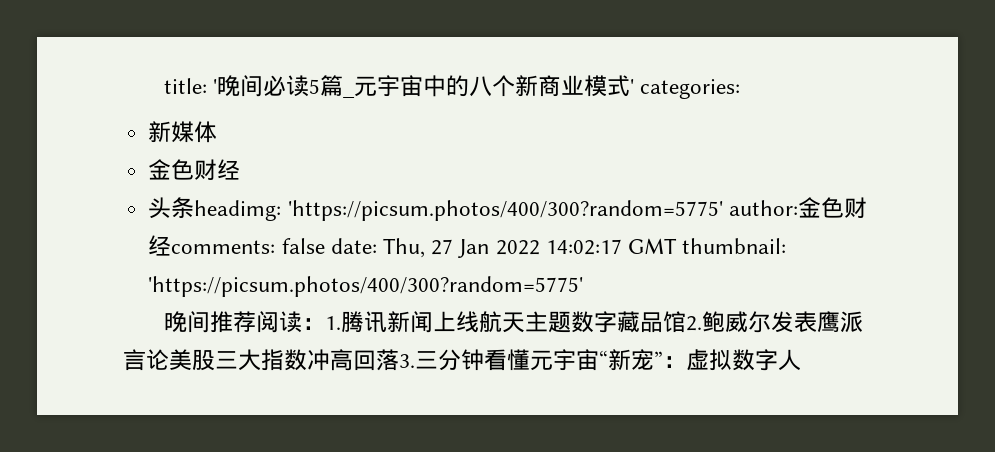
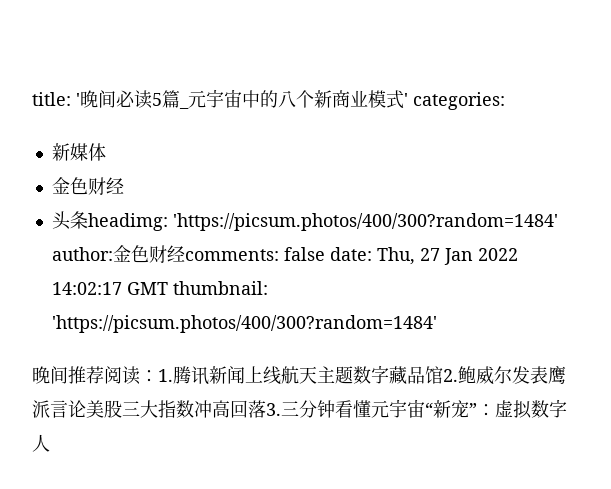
- 头条headimg: 'https://picsum.photos/400/300?random=5775' author:金色财经comments: false date: Thu, 27 Jan 2022 14:02:17 GMT thumbnail: 'https://picsum.photos/400/300?random=5775'
+ 头条headimg: 'https://picsum.photos/400/300?random=1484' author:金色财经comments: false date: Thu, 27 Jan 2022 14:02:17 GMT thumbnail: 'https://picsum.photos/400/300?random=1484'

